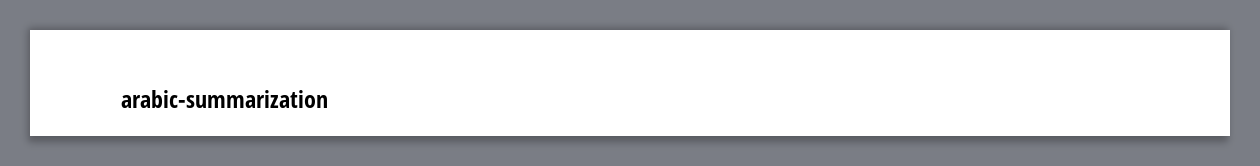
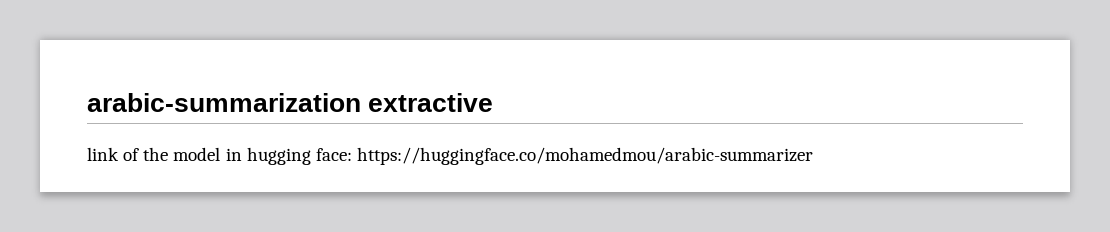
- arabic-summarization
+ arabic-summarization extractive
+ link of the model in hugging face: https://huggingface.co/mohamedmou/arabic-summarizer

